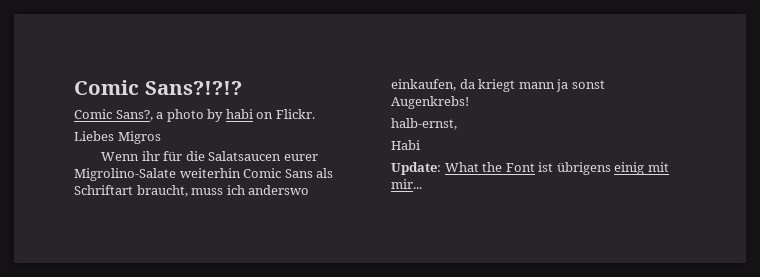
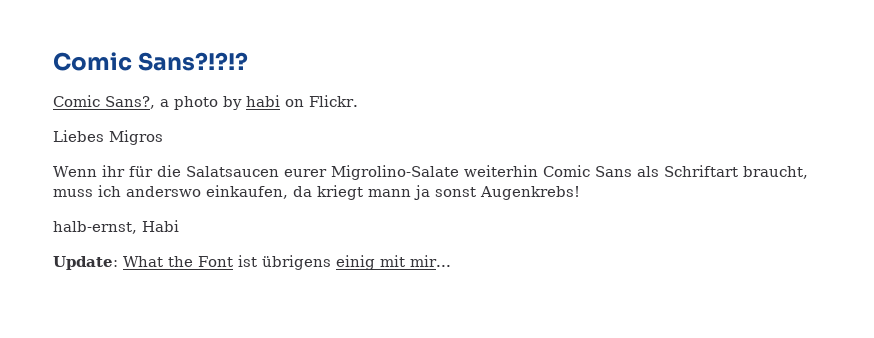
- halb-ernst,
- Habi
+ halb-ernst, Habi

